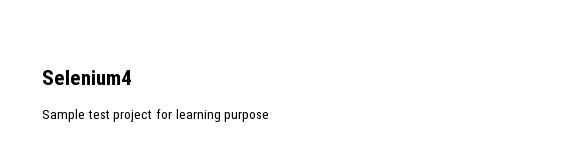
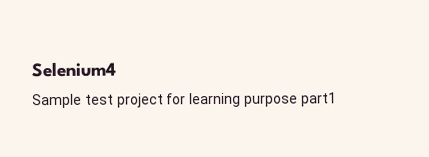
- Sample test project for learning purpose
+ Sample test project for learning purpose part1

